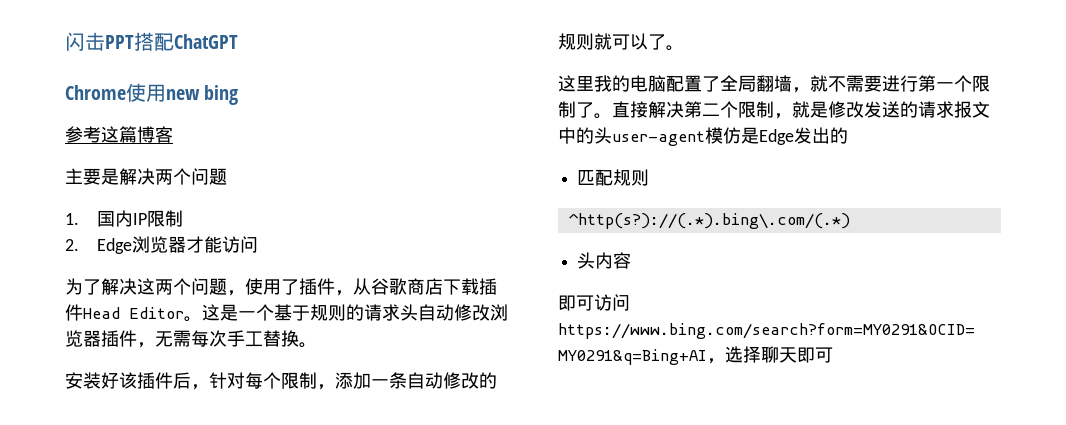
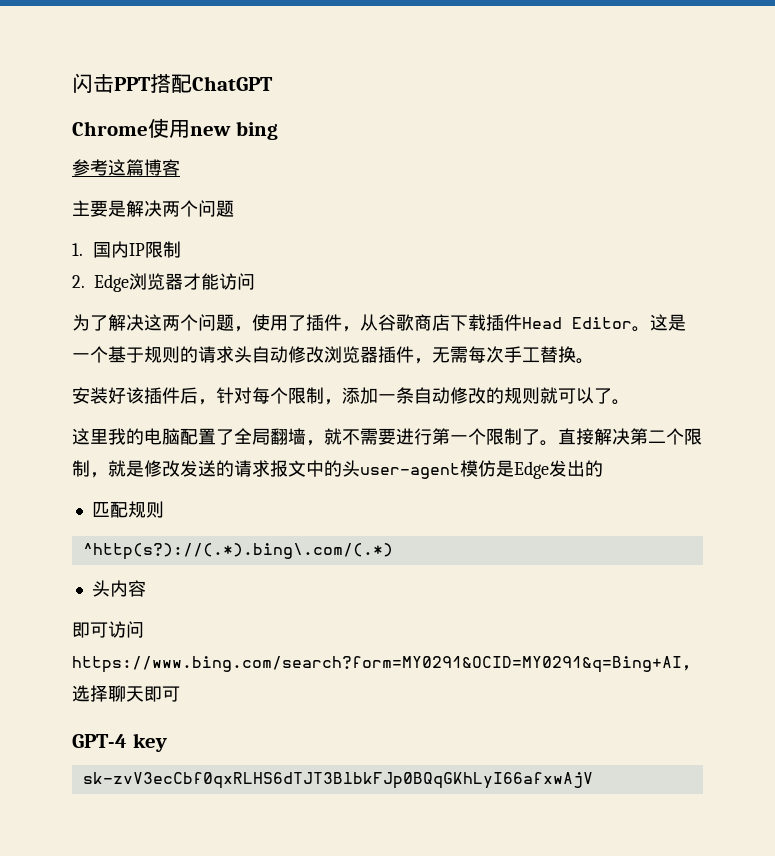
+ GPT-4 key
+ 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

